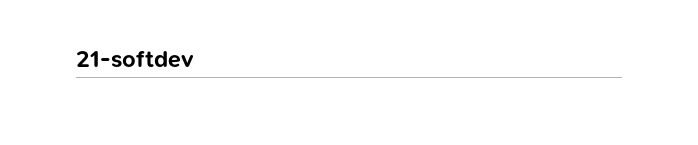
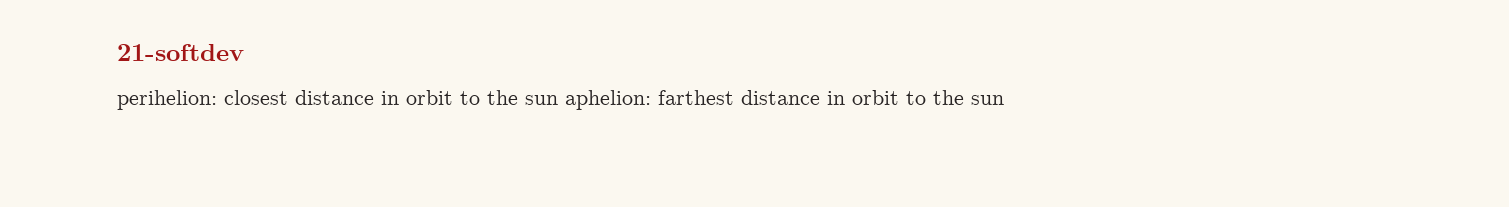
+ perihelion: closest distance in orbit to the sun aphelion: farthest distance in orbit to the sun

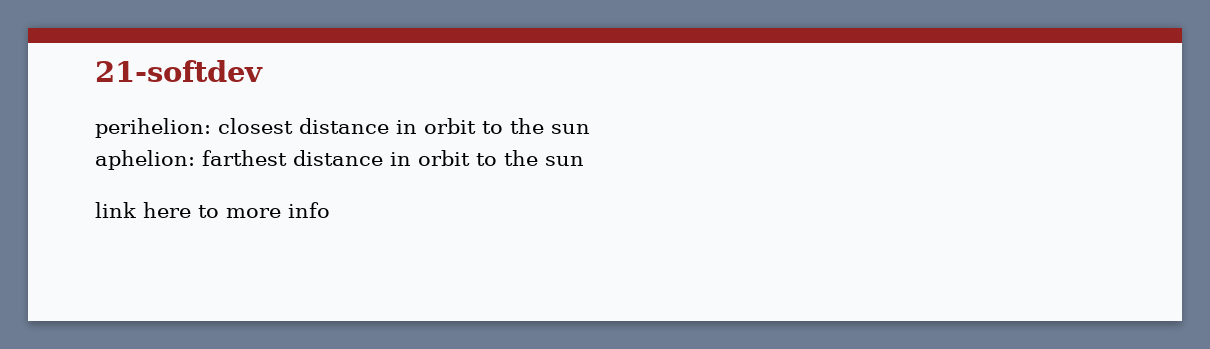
- perihelion: closest distance in orbit to the sun aphelion: farthest distance in orbit to the sun
+ perihelion: closest distance in orbit to the sun
+ aphelion: farthest distance in orbit to the sun
+ link here to more info

